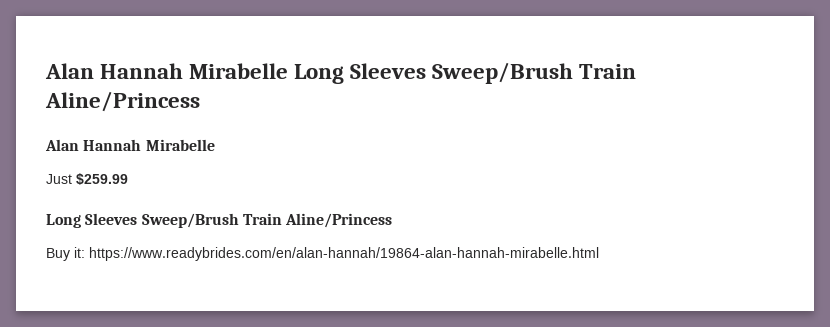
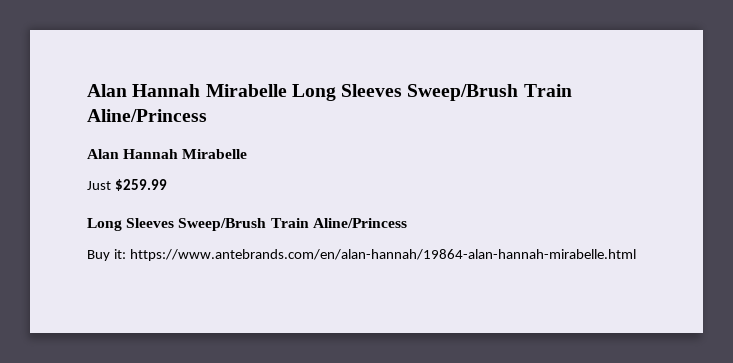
- Buy it: https://www.readybrides.com/en/alan-hannah/19864-alan-hannah-mirabelle.html
+ Buy it: https://www.antebrands.com/en/alan-hannah/19864-alan-hannah-mirabelle.html

